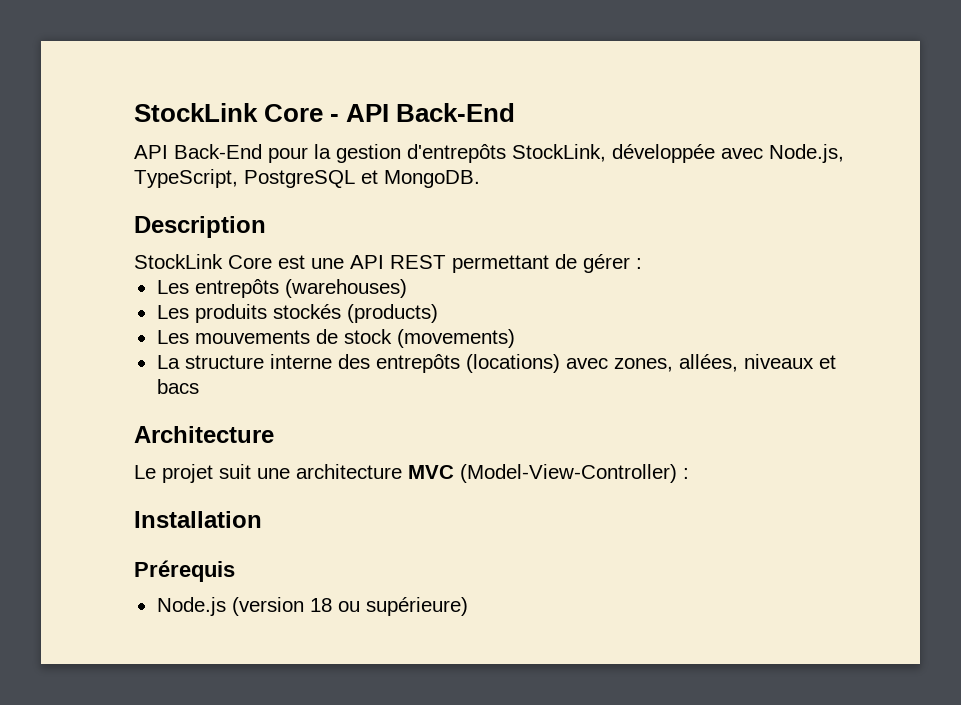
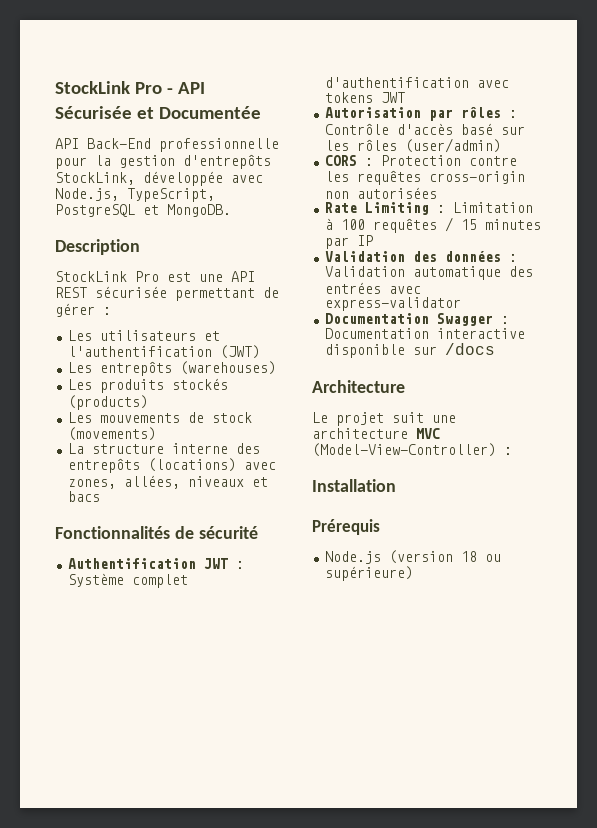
- StockLink Core - API Back-End
- API Back-End pour la gestion d'entrepôts StockLink, développée avec Node.js, TypeScript, PostgreSQL et MongoDB.
+ StockLink Pro - API Sécurisée et Documentée
+ API Back-End professionnelle pour la gestion d'entrepôts StockLink, développée avec Node.js, TypeScript, PostgreSQL et MongoDB.
- StockLink Core est une API REST permettant de gérer :
+ StockLink Pro est une API REST sécurisée permettant de gérer :
+ Les utilisateurs et l'authentification (JWT)
+ Fonctionnalités de sécurité
+ Authentification JWT : Système complet d'authentification avec tokens JWT
+ Autorisation par rôles : Contrôle d'accès basé sur les rôles (user/admin)
+ CORS : Protection contre les requêtes cross-origin non autorisées
+ Rate Limiting : Limitation à 100 requêtes / 15 minutes par IP
+ Validation des données : Validation automatique des entrées avec express-validator
+ Documentation Swagger : Documentation interactive disponible sur /docs

